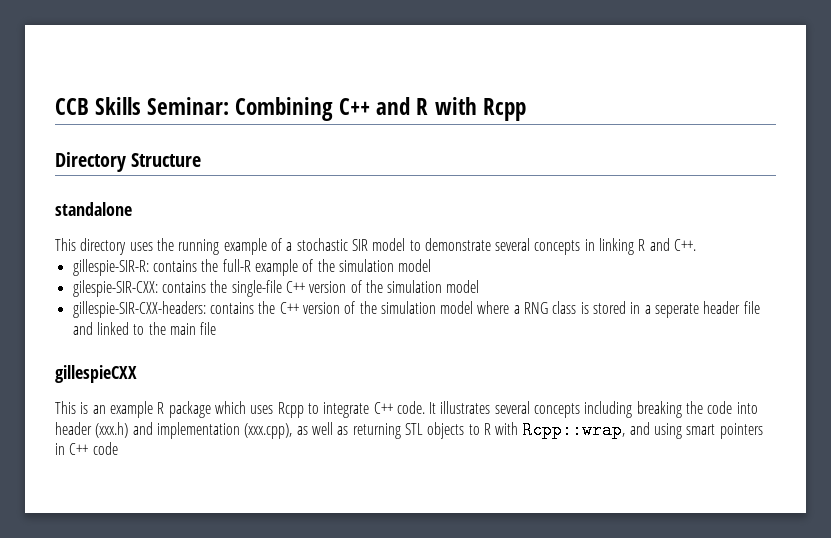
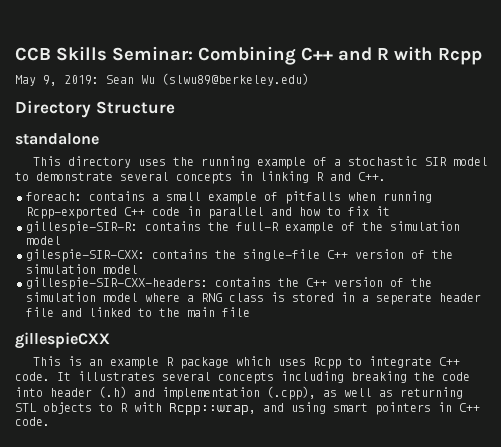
+ May 9, 2019: Sean Wu (slwu89@berkeley.edu)
+ foreach: contains a small example of pitfalls when running Rcpp-exported C++ code in parallel and how to fix it
- It illustrates several concepts including breaking the code into header (xxx.h) and implementation (xxx.cpp), as well as returning STL objects to R with Rcpp::wrap, and using smart pointers in C++ code
+ It illustrates several concepts including breaking the code into header (.h) and implementation (.cpp), as well as returning STL objects to R with Rcpp::wrap, and using smart pointers in C++ code.

